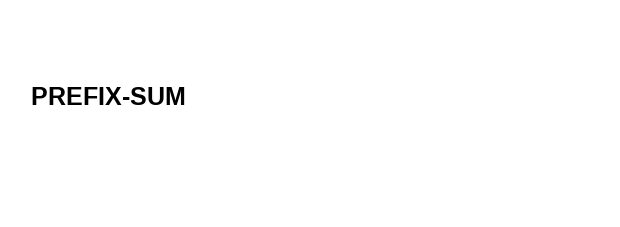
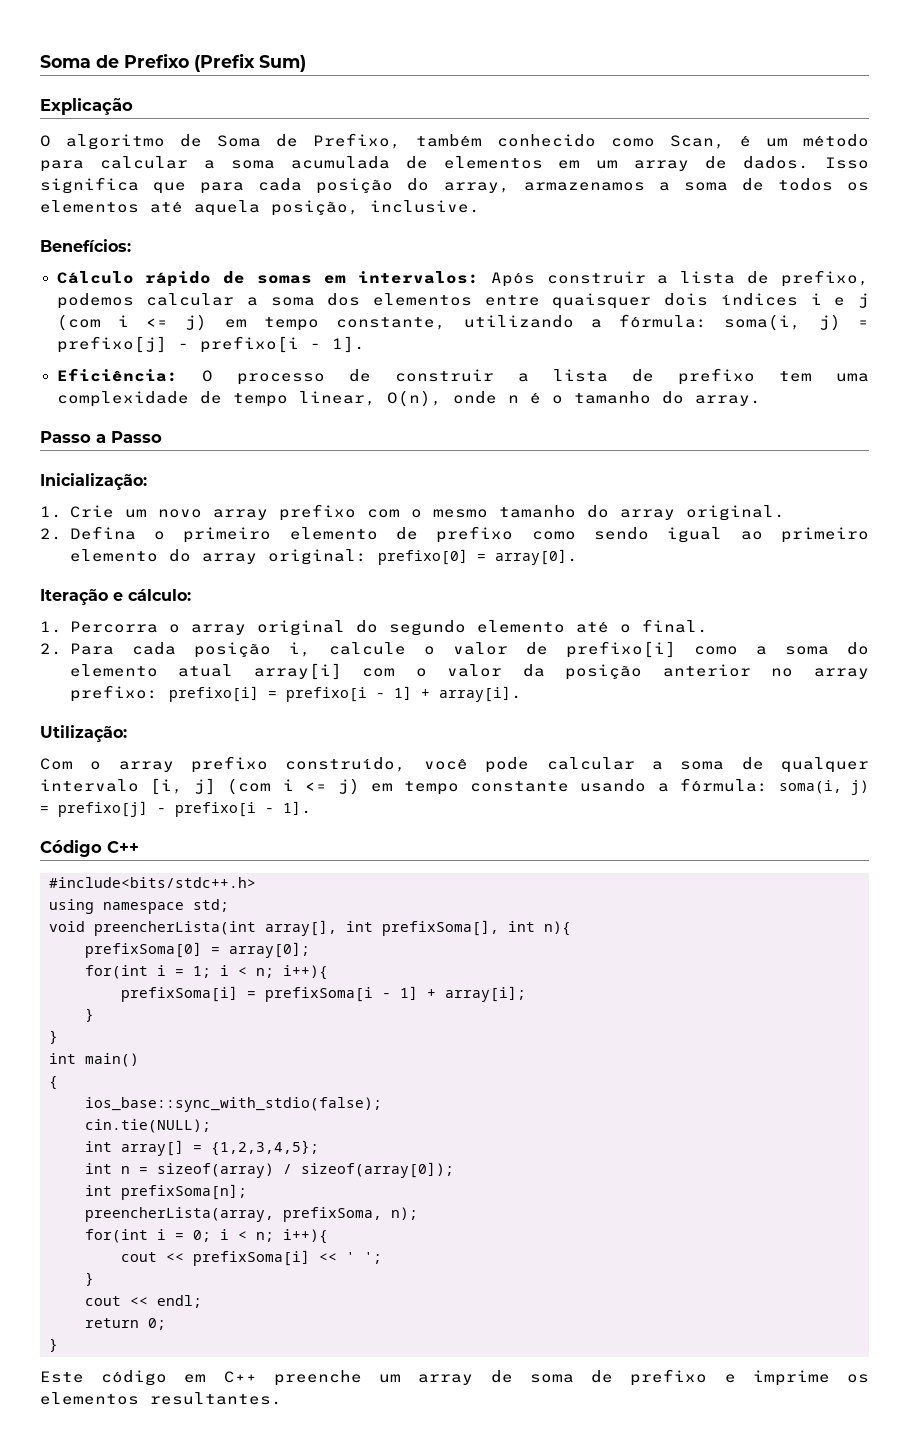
- PREFIX-SUM
+ Soma de Prefixo (Prefix Sum)
+ Explicação
+ O algoritmo de Soma de Prefixo, também conhecido como Scan, é um método para calcular a soma acumulada de elementos em um array de dados. Isso significa que para cada posição do array, armazenamos a soma de todos os elementos até aquela posição, inclusive.
+ Benefícios:
+ Cálculo rápido de somas em intervalos: Após construir a lista de prefixo, podemos calcular a soma dos elementos entre quaisquer dois índices i e j (com i <= j) em tempo constante, utilizando a fórmula: soma(i, j) = prefixo[j] - prefixo[i - 1].
+ Eficiência: O processo de construir a lista de prefixo tem uma complexidade de tempo linear, O(n), onde n é o tamanho do array.
+ Passo a Passo
+ Inicialização:
+ 1. Crie um novo array prefixo com o mesmo tamanho do array original.
+ 2. Defina o primeiro elemento de prefixo como sendo igual ao primeiro elemento do array original: prefixo[0] = array[0].
+ Iteração e cálculo:
+ 1. Percorra o array original do segundo elemento até o final.
+ 2. Para cada posição i, calcule o valor de prefixo[i] como a soma do elemento atual array[i] com o valor da posição anterior no array prefixo: prefixo[i] = prefixo[i - 1] + array[i].
+ Utilização:
+ Com o array prefixo construído, você pode calcular a soma de qualquer intervalo [i, j] (com i <= j) em tempo constante usando a fórmula: soma(i, j) = prefixo[j] - prefixo[i - 1].
+ Código C++
+ #include<bits/stdc++.h>
+ using namespace std;
+ void preencherLista(int array[], int prefixSoma[], int n){
+ prefixSoma[0] = array[0];
+ for(int i = 1; i < n; i++){
+ prefixSoma[i] = prefixSoma[i - 1] + array[i];
+ }
+ }
+ int main()
+ {
+ ios_base::sync_with_stdio(false);
+ cin.tie(NULL);
+ int array[] = {1,2,3,4,5};
+ int n = sizeof(array) / sizeof(array[0]);
+ int prefixSoma[n];
+ preencherLista(array, prefixSoma, n);
+ for(int i = 0; i < n; i++){
+ cout << prefixSoma[i] << ' ';
+ }
+ cout << endl;
+ return 0;
+ }
+ Este código em C++ preenche um array de soma de prefixo e imprime os elementos resultantes.

